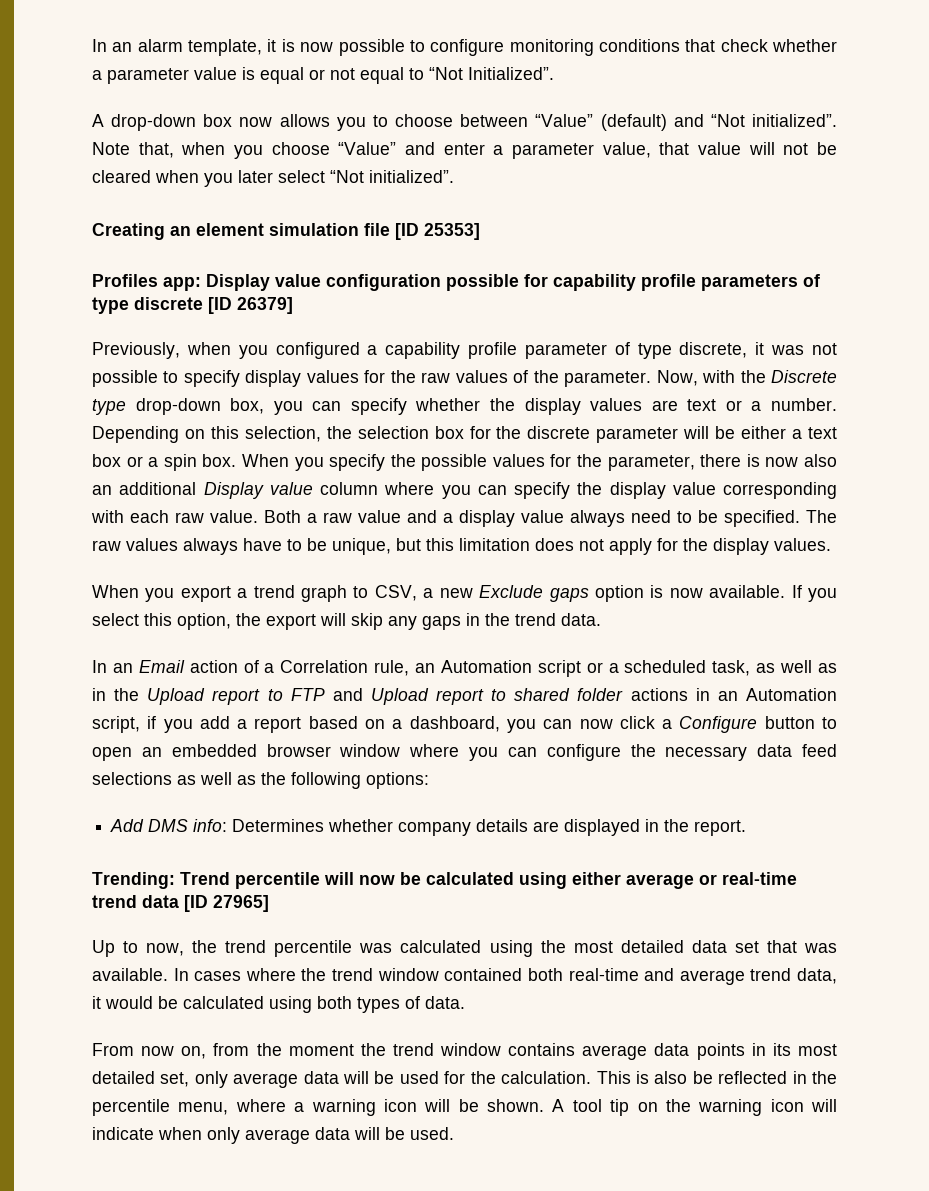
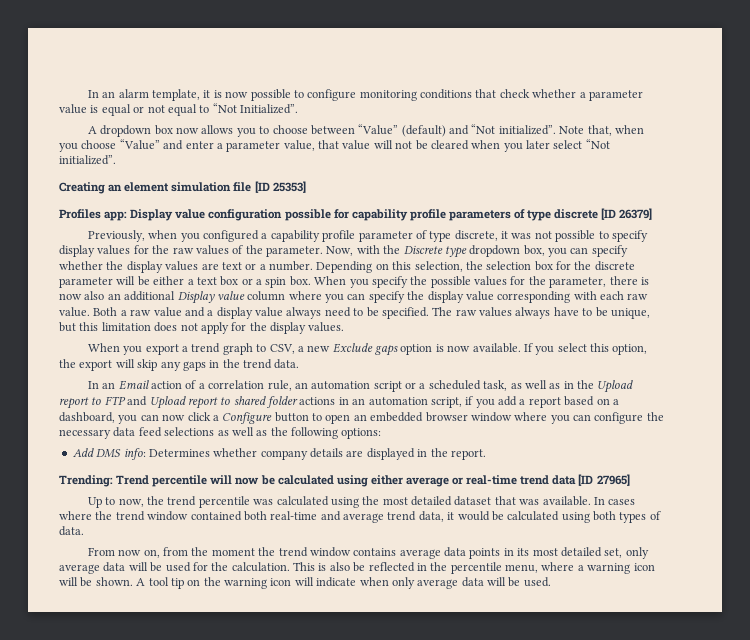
- A drop-down box now allows you to choose between “Value” (default) and “Not initialized”.
+ A dropdown box now allows you to choose between “Value” (default) and “Not initialized”.
- Now, with the Discrete type drop-down box, you can specify whether the display values are text or a number.
+ Now, with the Discrete type dropdown box, you can specify whether the display values are text or a number.
- In an Email action of a Correlation rule, an Automation script or a scheduled task, as well as in the Upload report to FTP and Upload report to shared folder actions in an Automation script, if you add a report based on a dashboard, you can now click a Configure button to open an embedded browser window where you can configure the necessary data feed selections as well as the following options:
+ In an Email action of a correlation rule, an automation script or a scheduled task, as well as in the Upload report to FTP and Upload report to shared folder actions in an automation script, if you add a report based on a dashboard, you can now click a Configure button to open an embedded browser window where you can configure the necessary data feed selections as well as the following options:
- Up to now, the trend percentile was calculated using the most detailed data set that was available.
+ Up to now, the trend percentile was calculated using the most detailed dataset that was available.

